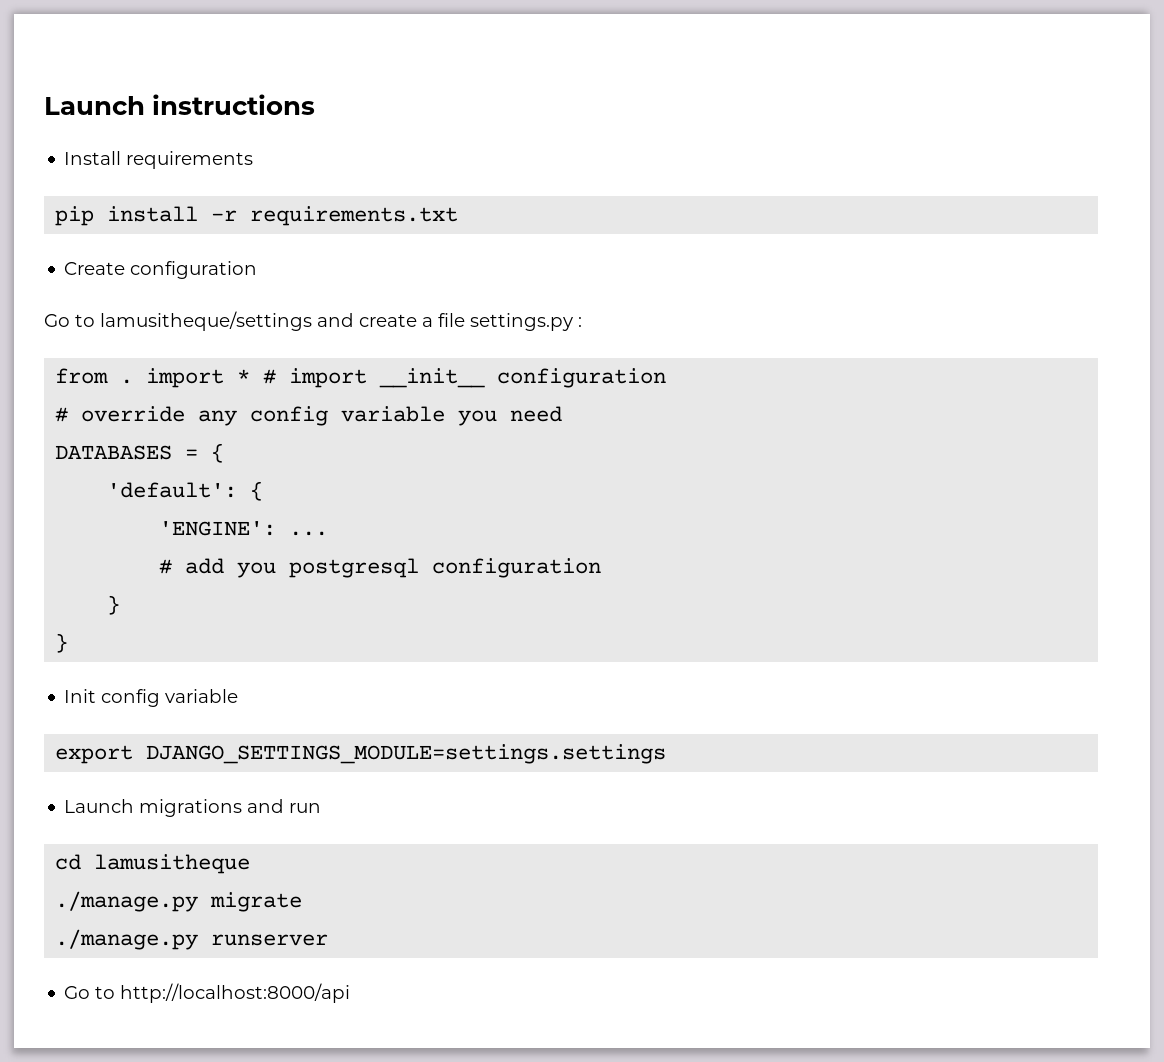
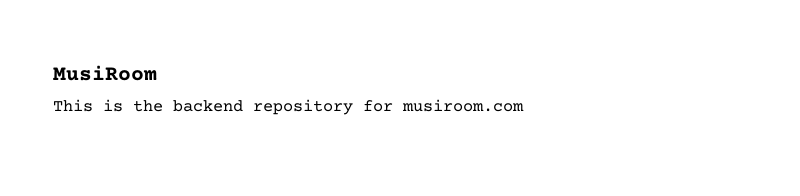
- Launch instructions
- Install requirements
- pip install -r requirements.txt
- Create configuration
- Go to lamusitheque/settings and create a file settings.py :
- from . import * # import __init__ configuration
- # override any config variable you need
- DATABASES = {
- 'default': {
- 'ENGINE': ...
- # add you postgresql configuration
- }
- }
- Init config variable
- export DJANGO_SETTINGS_MODULE=settings.settings
- Launch migrations and run
- cd lamusitheque
- ./manage.py migrate
- ./manage.py runserver
- Go to http://localhost:8000/api
+ MusiRoom
+ This is the backend repository for musiroom.com

